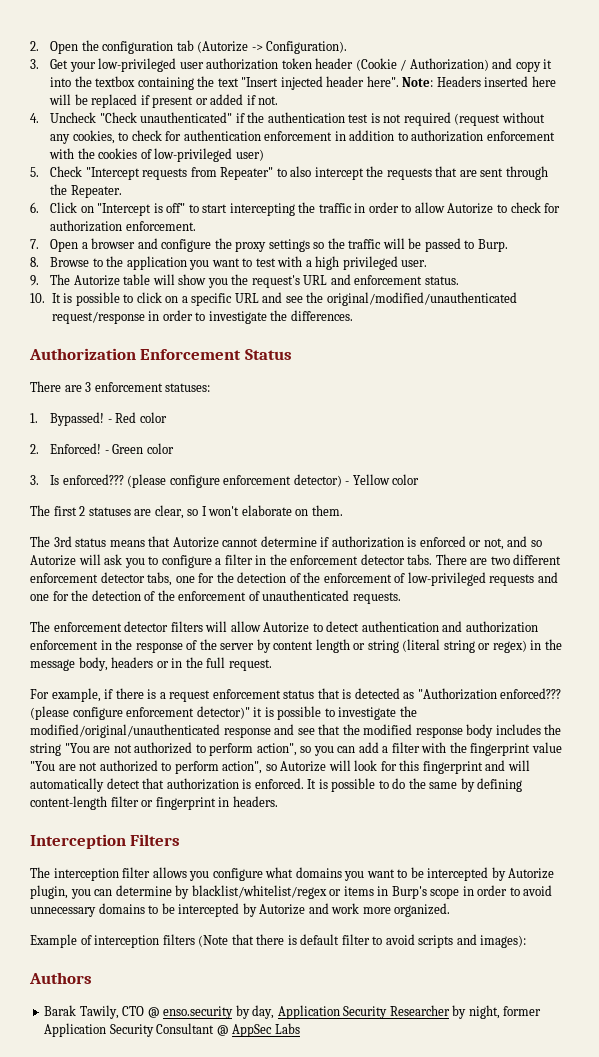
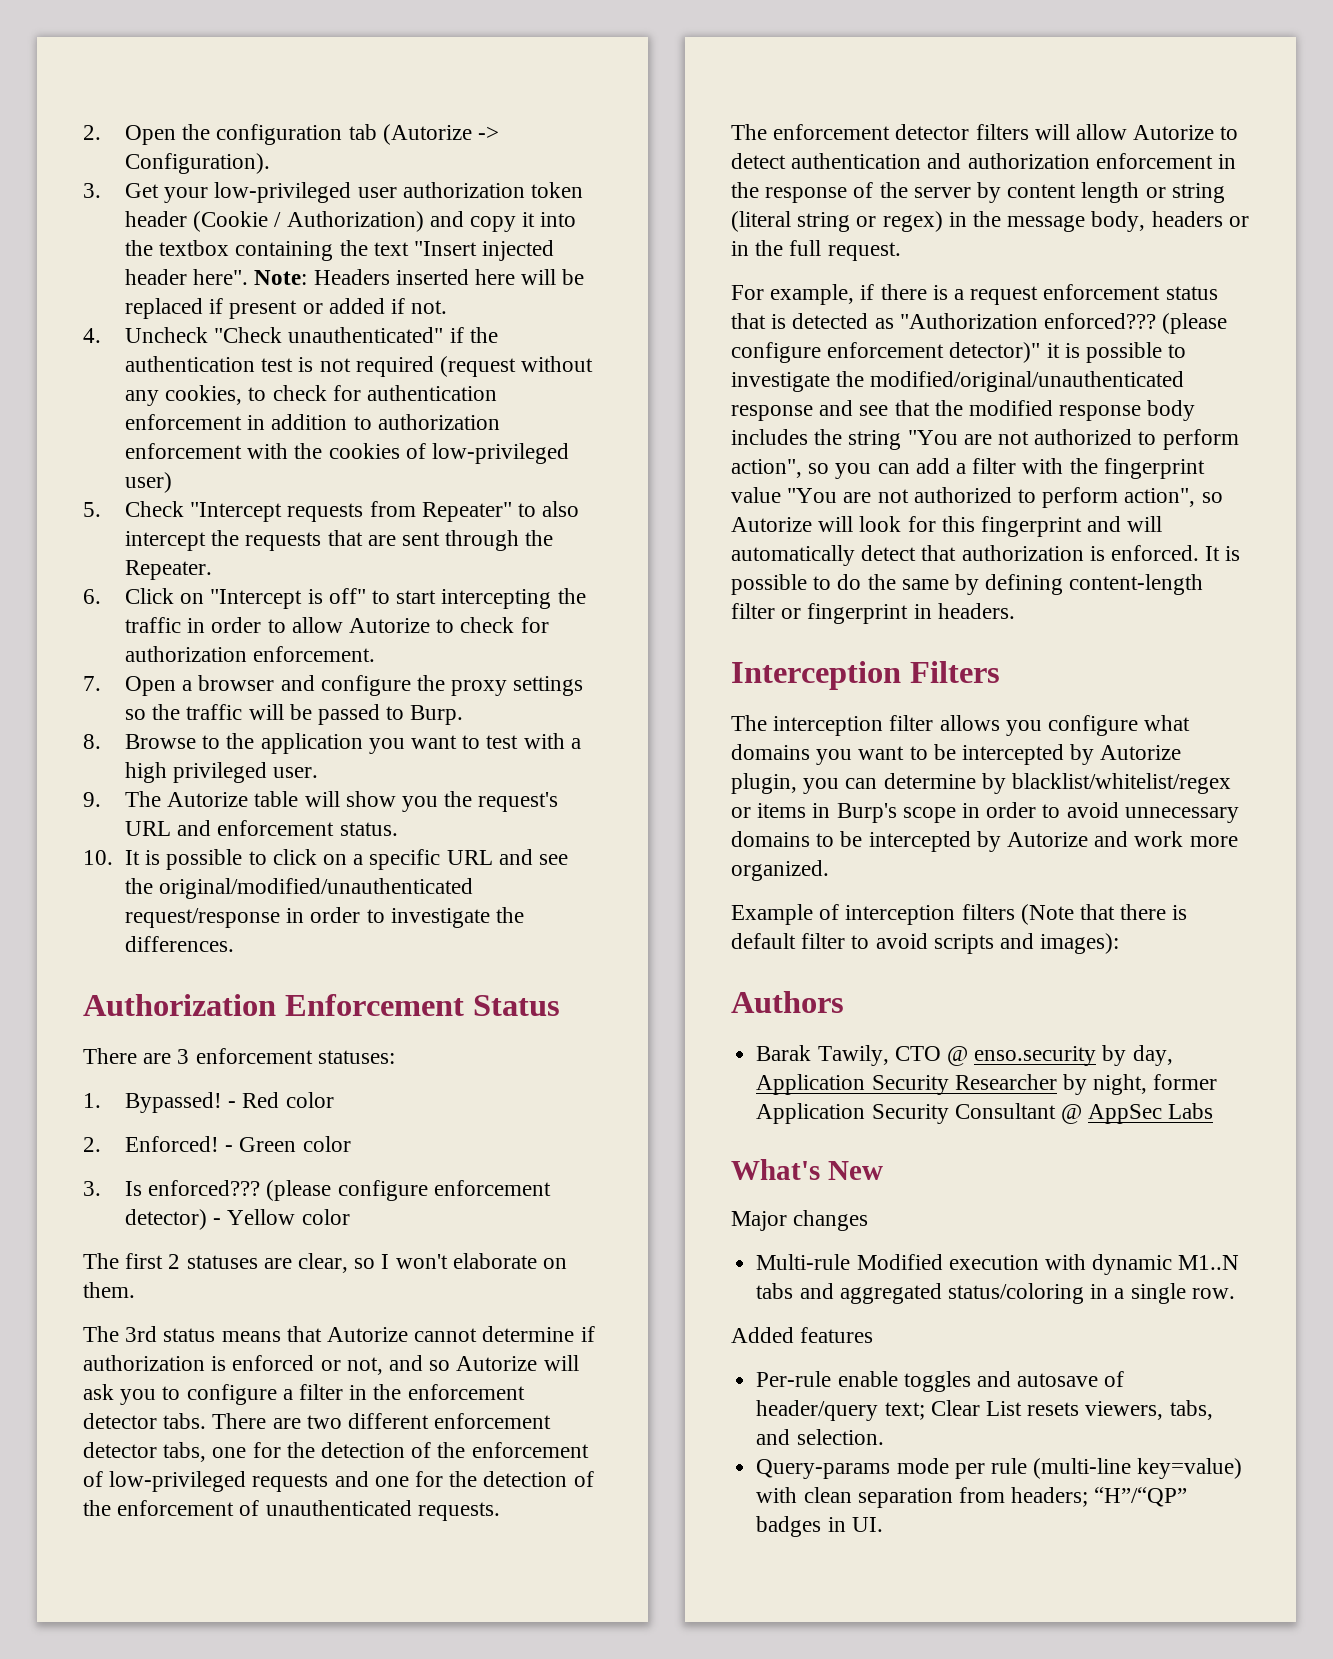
+ What's New
+ Major changes
+ Multi-rule Modified execution with dynamic M1..N tabs and aggregated status/coloring in a single row.
+ Added features
+ Per‑rule enable toggles and autosave of header/query text; Clear List resets viewers, tabs, and selection.
+ Query‑params mode per rule (multi‑line key=value) with clean separation from headers; “H”/“QP” badges in UI.

